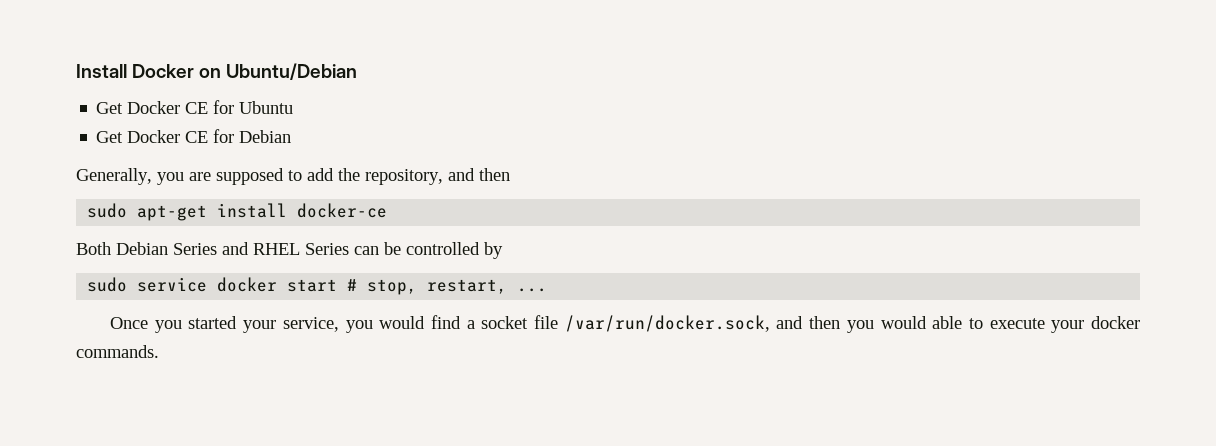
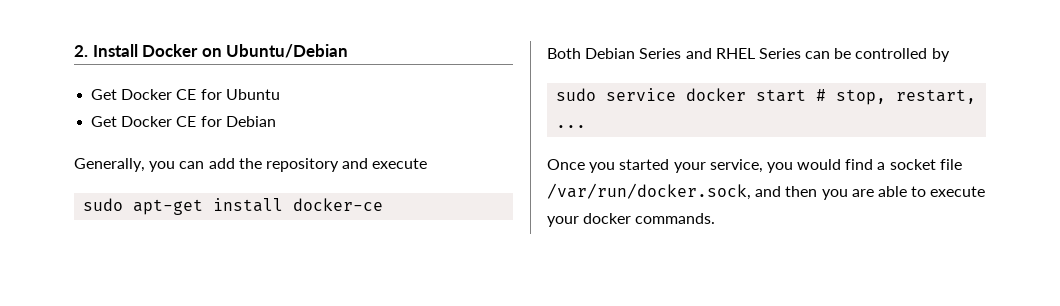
- Install Docker on Ubuntu/Debian
+ 2. Install Docker on Ubuntu/Debian
- Generally, you are supposed to add the repository, and then
+ Generally, you can add the repository and execute
- Once you started your service, you would find a socket file /var/run/docker.sock, and then you would able to execute your docker commands.
+ Once you started your service, you would find a socket file /var/run/docker.sock, and then you are able to execute your docker commands.

